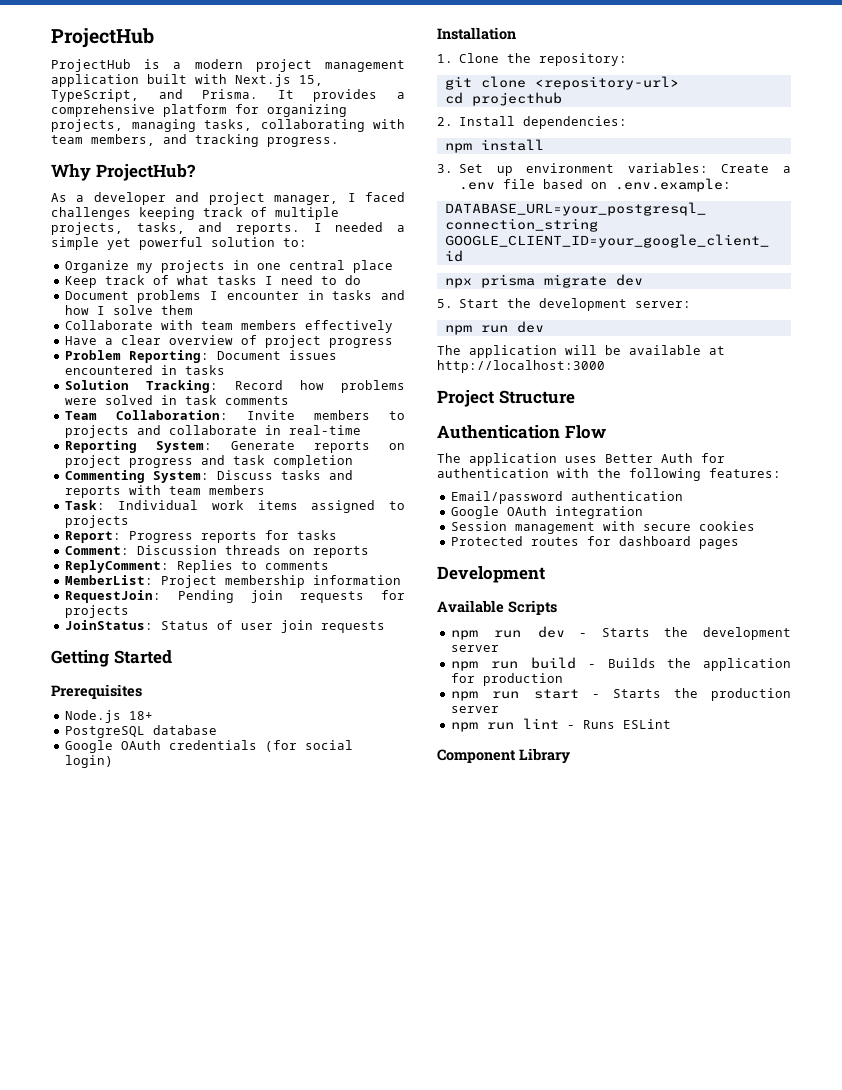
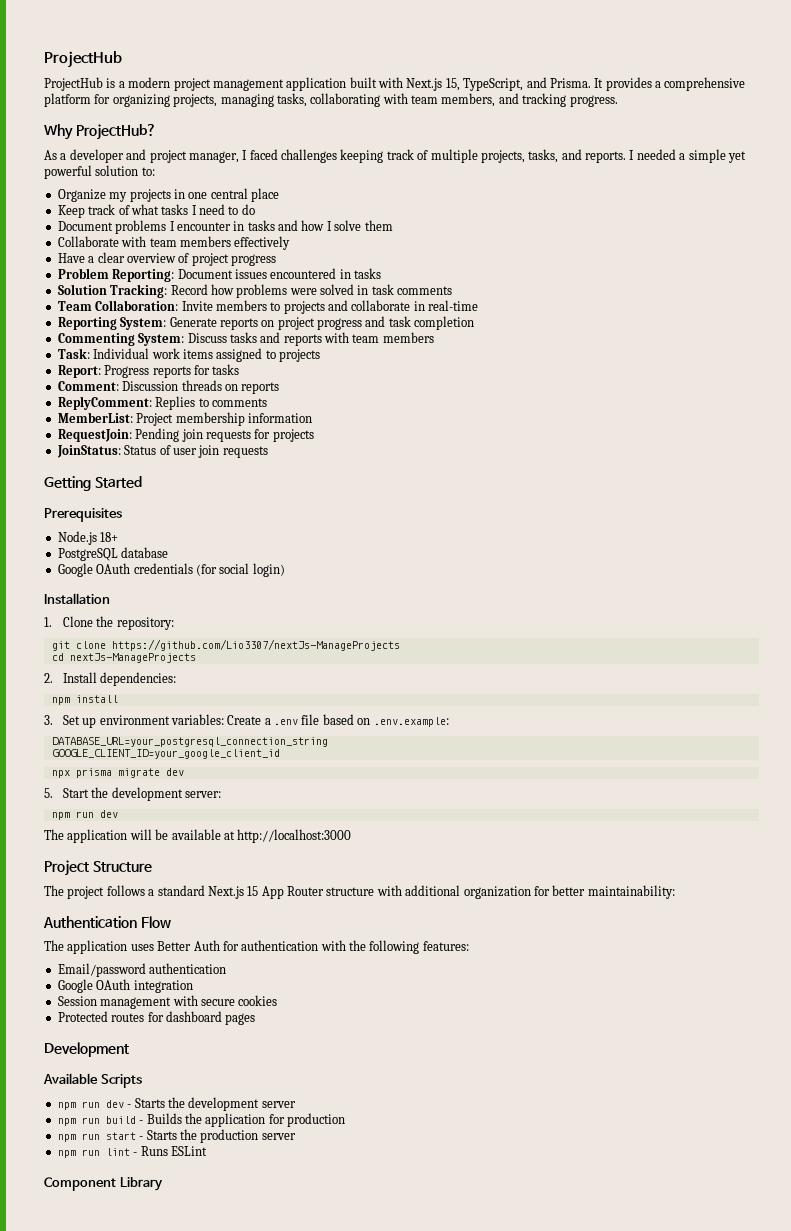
- git clone <repository-url>
+ git clone https://github.com/Lio3307/nextJs-ManageProjects
- cd projecthub
+ cd nextJs-ManageProjects
+ The project follows a standard Next.js 15 App Router structure with additional organization for better maintainability:

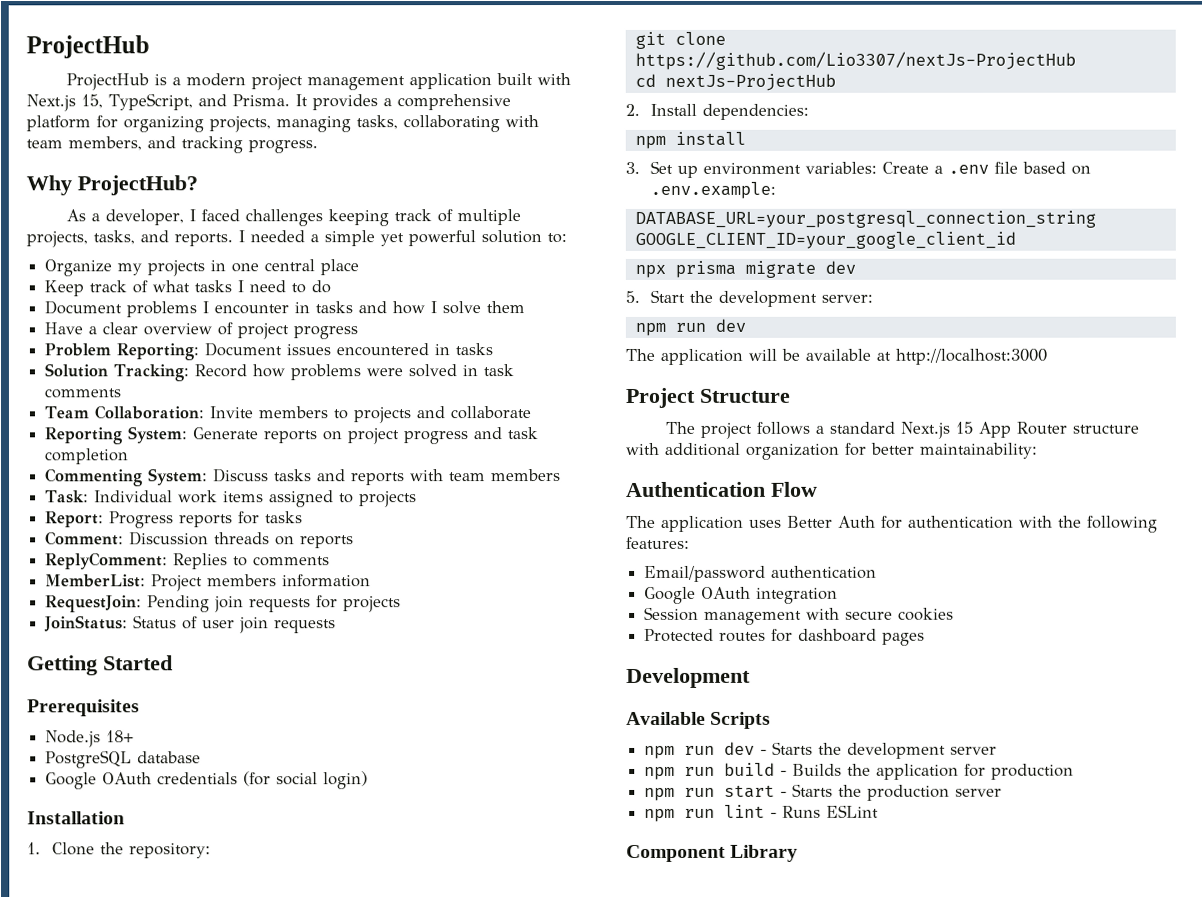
- As a developer and project manager, I faced challenges keeping track of multiple projects, tasks, and reports.
+ As a developer, I faced challenges keeping track of multiple projects, tasks, and reports.
- Collaborate with team members effectively
- Team Collaboration: Invite members to projects and collaborate in real-time
+ Team Collaboration: Invite members to projects and collaborate
- MemberList: Project membership information
+ MemberList: Project members information
- git clone https://github.com/Lio3307/nextJs-ManageProjects
+ git clone https://github.com/Lio3307/nextJs-ProjectHub
- cd nextJs-ManageProjects
+ cd nextJs-ProjectHub

